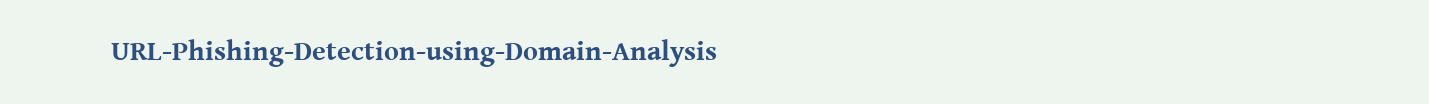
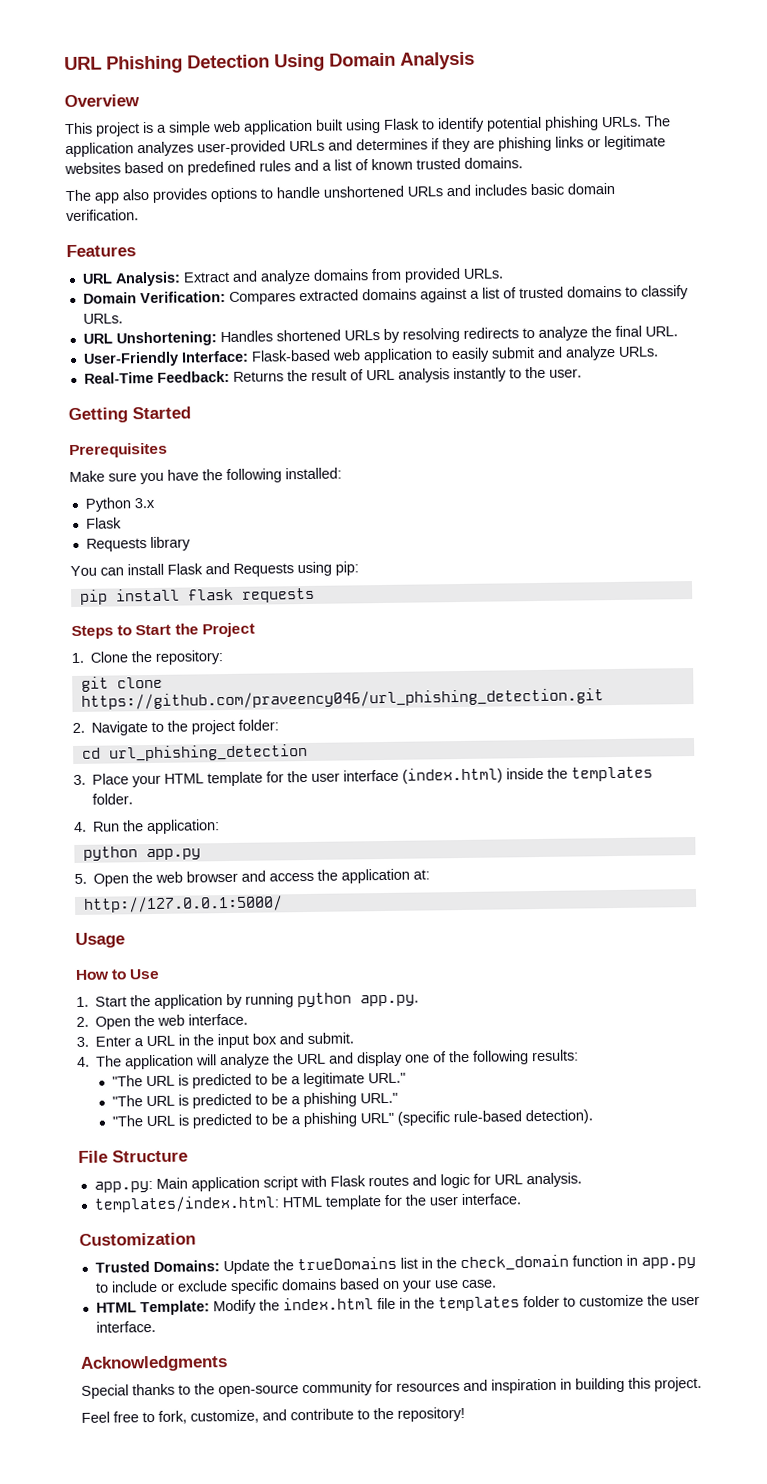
- URL-Phishing-Detection-using-Domain-Analysis
+ URL Phishing Detection Using Domain Analysis
+ Overview
+ This project is a simple web application built using Flask to identify potential phishing URLs. The application analyzes user-provided URLs and determines if they are phishing links or legitimate websites based on predefined rules and a list of known trusted domains.
+ The app also provides options to handle unshortened URLs and includes basic domain verification.
+ Features
+ URL Analysis: Extract and analyze domains from provided URLs.
+ Domain Verification: Compares extracted domains against a list of trusted domains to classify URLs.
+ URL Unshortening: Handles shortened URLs by resolving redirects to analyze the final URL.
+ User-Friendly Interface: Flask-based web application to easily submit and analyze URLs.
+ Real-Time Feedback: Returns the result of URL analysis instantly to the user.
+ Getting Started
+ Prerequisites
+ Make sure you have the following installed:
+ Python 3.x
+ Flask
+ Requests library
+ You can install Flask and Requests using pip:
+ pip install flask requests
+ Steps to Start the Project
+ 1. Clone the repository:
+ git clone https://github.com/praveency046/url_phishing_detection.git
+ 2. Navigate to the project folder:
+ cd url_phishing_detection
+ 3. Place your HTML template for the user interface (index.html) inside the templates folder.
+ 4. Run the application:
+ python app.py
+ 5. Open the web browser and access the application at:
+ http://127.0.0.1:5000/
+ Usage
+ How to Use
+ 1. Start the application by running python app.py.
+ 2. Open the web interface.
+ 3. Enter a URL in the input box and submit.
+ 4. The application will analyze the URL and display one of the following results:
+ "The URL is predicted to be a legitimate URL."
+ "The URL is predicted to be a phishing URL."
+ "The URL is predicted to be a phishing URL" (specific rule-based detection).
+ File Structure
+ app.py: Main application script with Flask routes and logic for URL analysis.
+ templates/index.html: HTML template for the user interface.
+ Customization
+ Trusted Domains: Update the trueDomains list in the check_domain function in app.py to include or exclude specific domains based on your use case.
+ HTML Template: Modify the index.html file in the templates folder to customize the user interface.
+ Acknowledgments
+ Special thanks to the open-source community for resources and inspiration in building this project.
+ Feel free to fork, customize, and contribute to the repository!

